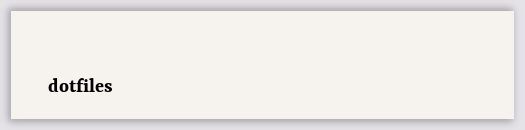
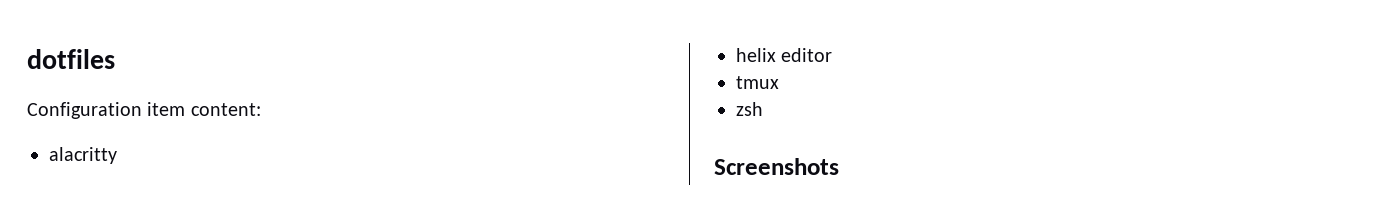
+ Configuration item content:
+ alacritty
+ helix editor
+ tmux
+ zsh
+ Screenshots

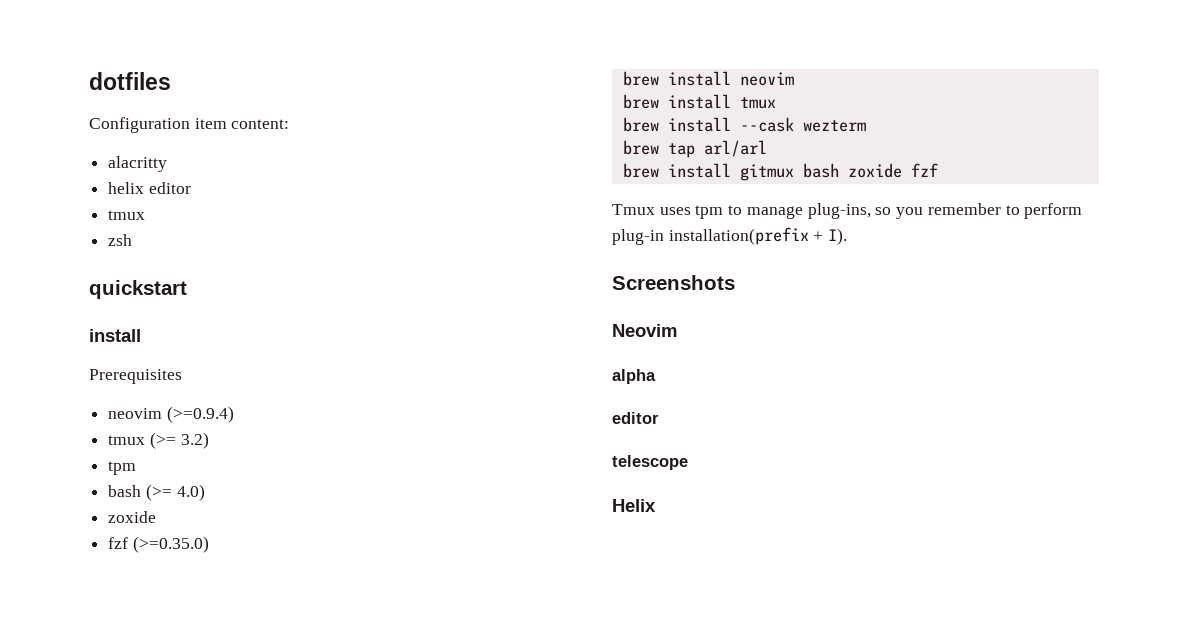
+ quickstart
+ install
+ Prerequisites
+ neovim (>=0.9.4)
+ tmux (>= 3.2)
+ tpm
+ bash (>= 4.0)
+ zoxide
+ fzf (>=0.35.0)
+ brew install neovim
+ brew install tmux
+ brew install --cask wezterm
+ brew tap arl/arl
+ brew install gitmux bash zoxide fzf
+ Tmux uses tpm to manage plug-ins, so you remember to perform plug-in installation(prefix + I).
  Screenshots
+ Neovim
+ alpha
+ editor
+ telescope
+ Helix

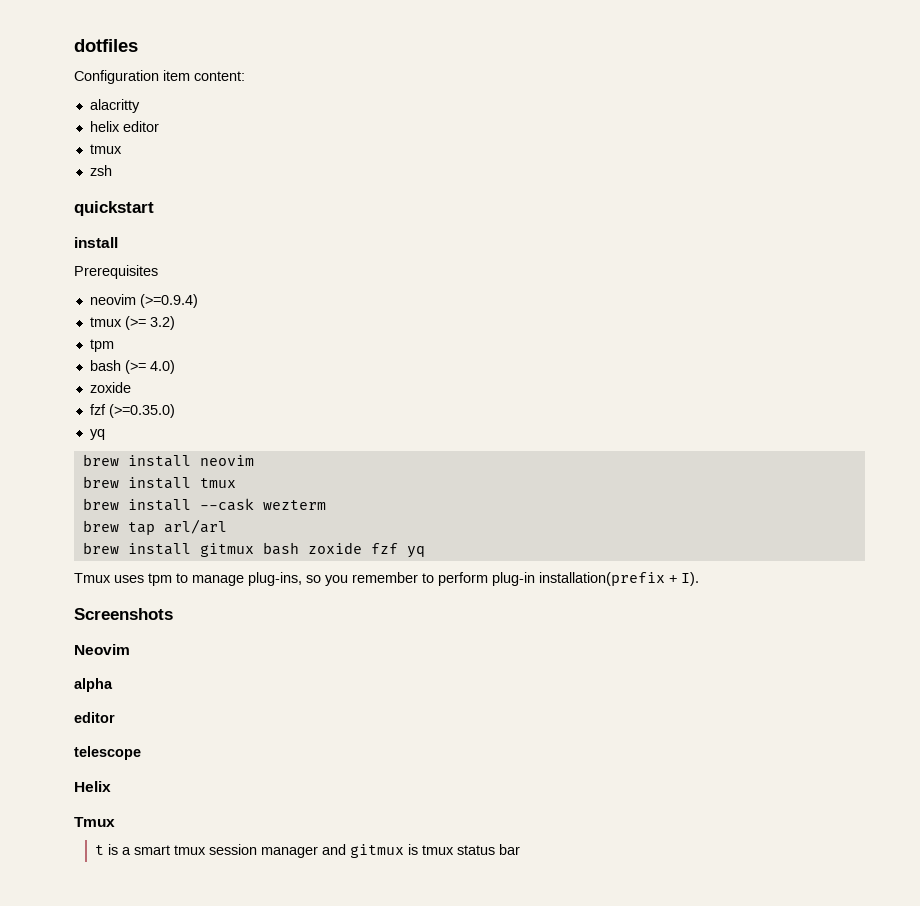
  fzf (>=0.35.0)
+ yq
- brew install gitmux bash zoxide fzf
+ brew install gitmux bash zoxide fzf yq
  Helix
+ Tmux
+ t is a smart tmux session manager and gitmux is tmux status bar

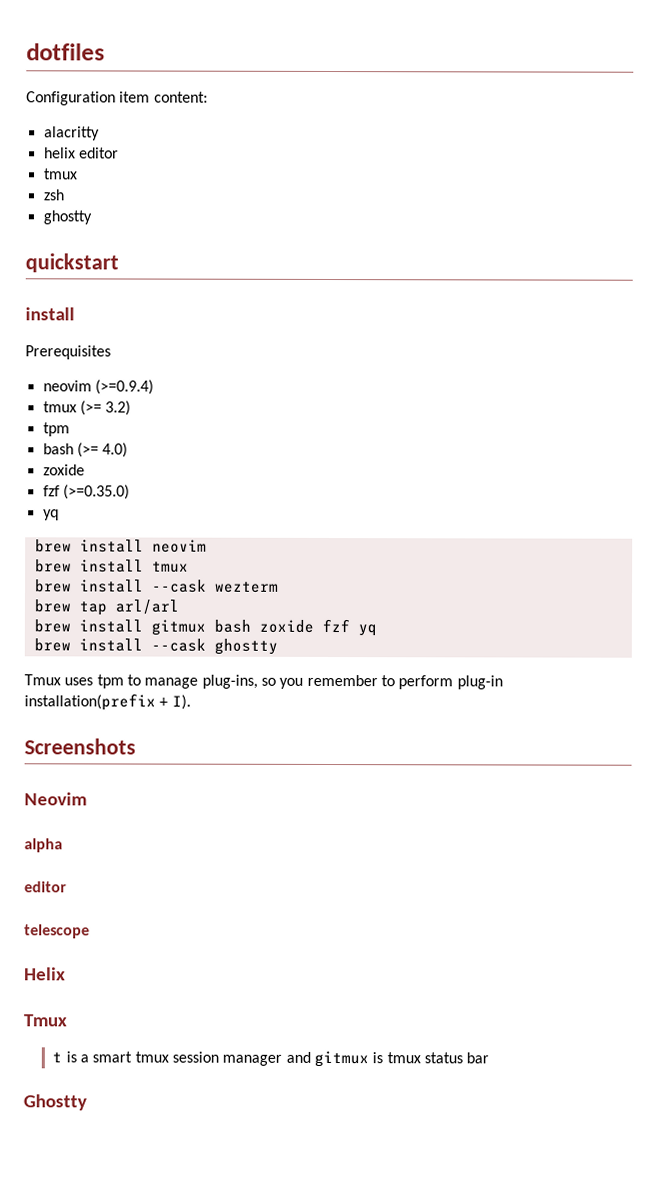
  zsh
+ ghostty
+ brew install --cask ghostty
+ Ghostty

